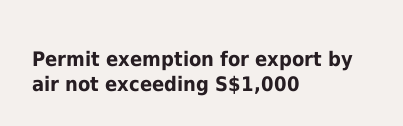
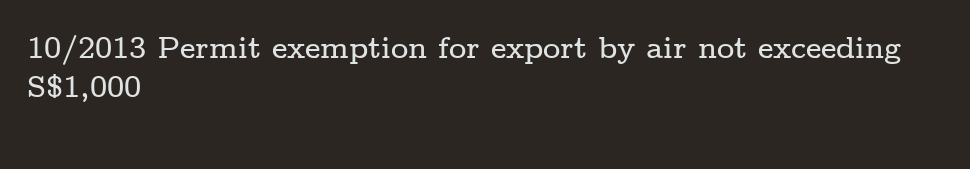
- Permit exemption for export by air not exceeding S$1,000
+ 10/2013 Permit exemption for export by air not exceeding S$1,000

